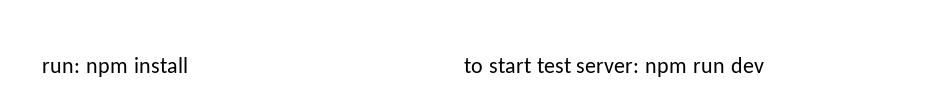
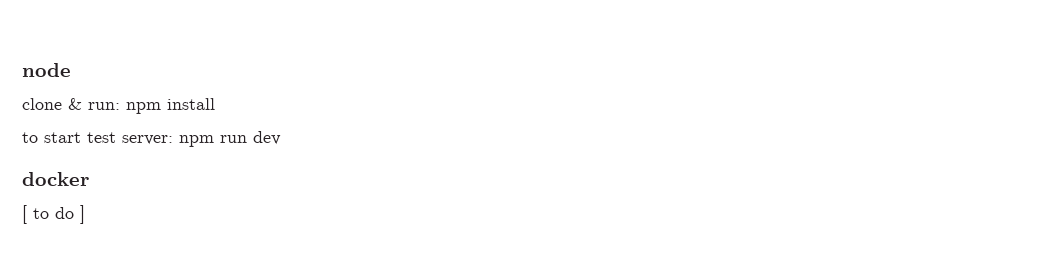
- run: npm install
+ node
+ clone & run: npm install
+ docker
+ [ to do ]

